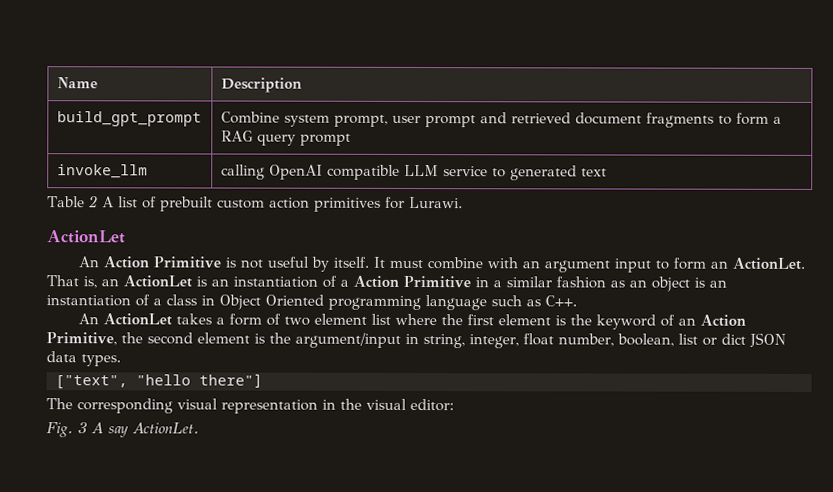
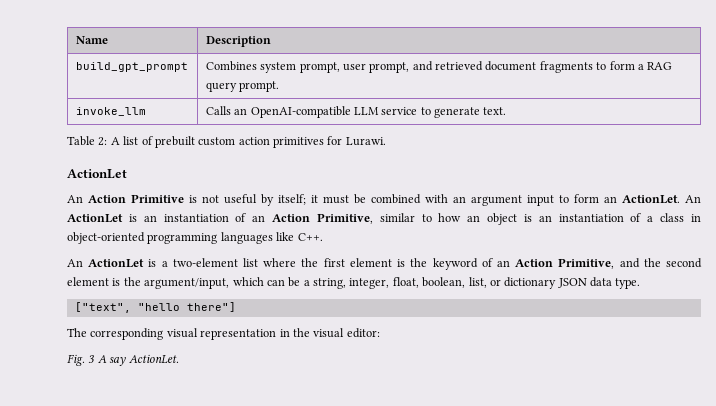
- build_gpt_prompt | Combine system prompt, user prompt and retrieved document fragments to form a RAG query prompt
+ build_gpt_prompt | Combines system prompt, user prompt, and retrieved document fragments to form a RAG query prompt.
- invoke_llm | calling OpenAI compatible LLM service to generated text
+ invoke_llm | Calls an OpenAI-compatible LLM service to generate text.
- Table 2 A list of prebuilt custom action primitives for Lurawi.
+ Table 2: A list of prebuilt custom action primitives for Lurawi.
- An Action Primitive is not useful by itself. It must combine with an argument input to form an ActionLet.
+ An Action Primitive is not useful by itself; it must be combined with an argument input to form an ActionLet.
- That is, an ActionLet is an instantiation of a Action Primitive in a similar fashion as an object is an instantiation of a class in Object Oriented programming language such as C++.
- An ActionLet takes a form of two element list where the first element is the keyword of an Action Primitive, the second element is the argument/input in string, integer, float number, boolean, list or dict JSON data types.
+ An ActionLet is an instantiation of an Action Primitive, similar to how an object is an instantiation of a class in object-oriented programming languages like C++.
+ An ActionLet is a two-element list where the first element is the keyword of an Action Primitive, and the second element is the argument/input, which can be a string, integer, float, boolean, list, or dictionary JSON data type.

